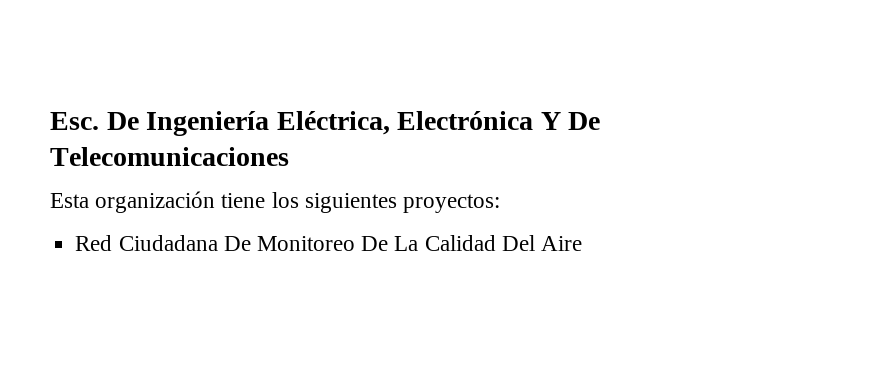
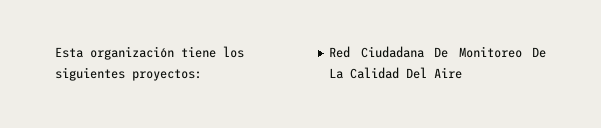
- Esc. De Ingeniería Eléctrica, Electrónica Y De Telecomunicaciones

